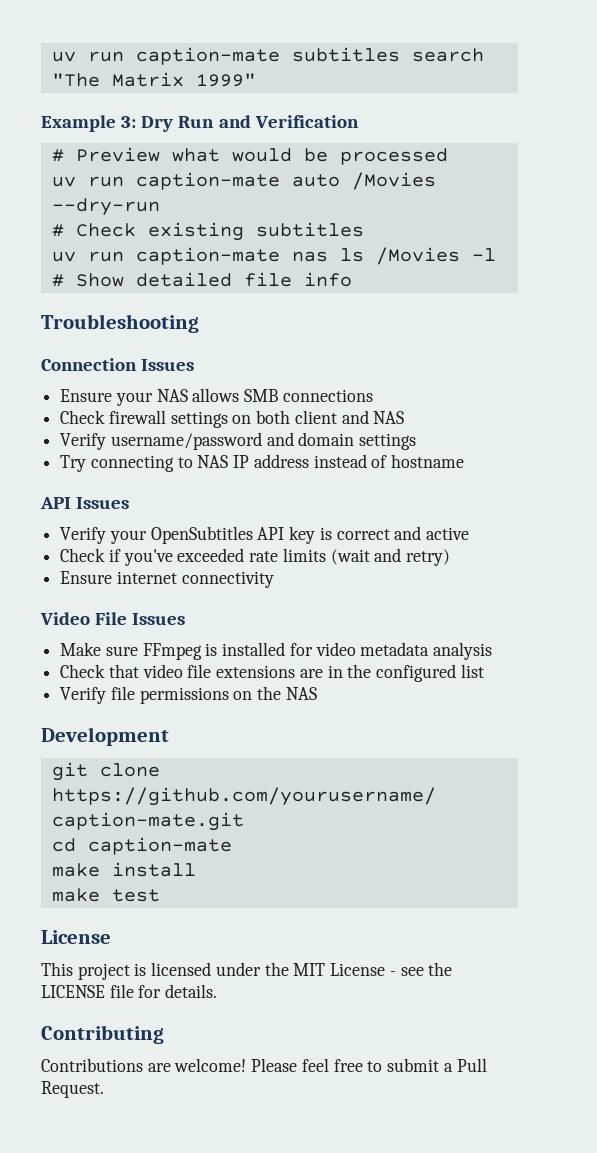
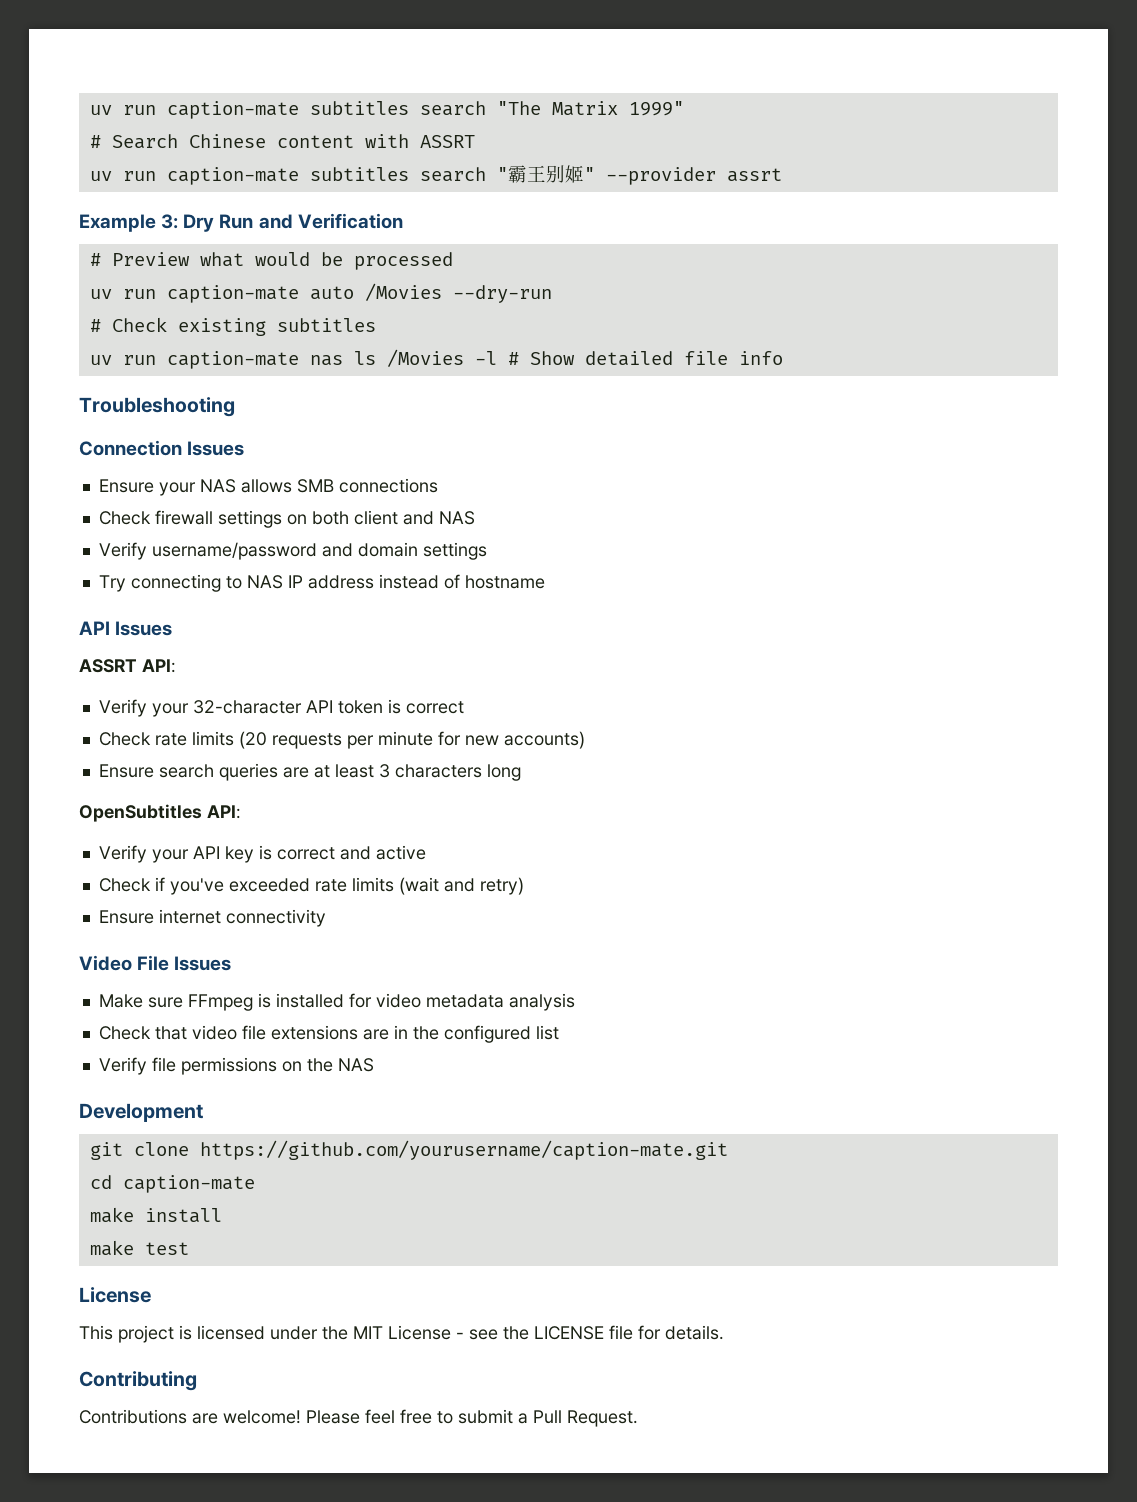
+ # Search Chinese content with ASSRT
+ uv run caption-mate subtitles search "霸王别姬" --provider assrt
- Verify your OpenSubtitles API key is correct and active
+ ASSRT API:
+ Verify your 32-character API token is correct
+ Check rate limits (20 requests per minute for new accounts)
+ Ensure search queries are at least 3 characters long
+ OpenSubtitles API:
+ Verify your API key is correct and active

